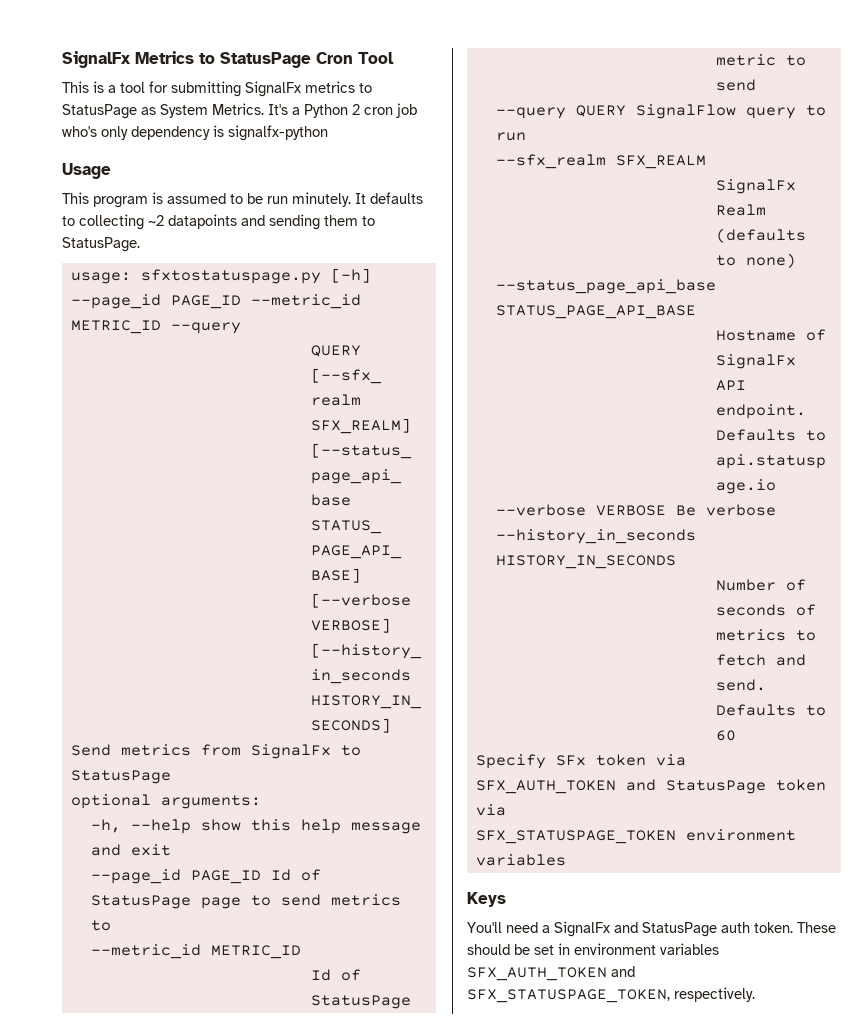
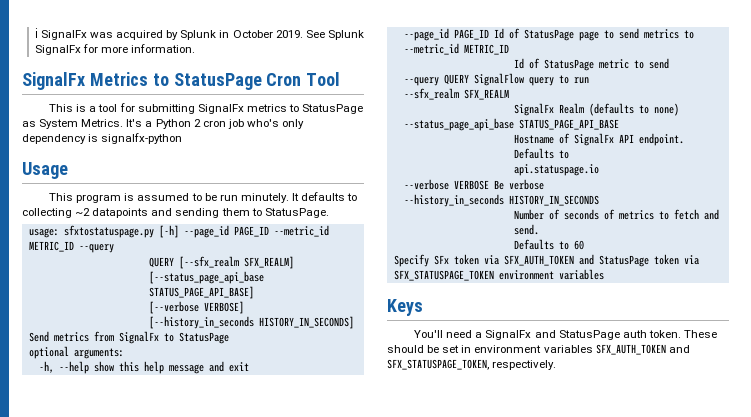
+ ℹ SignalFx was acquired by Splunk in October 2019. See Splunk SignalFx for more information.

